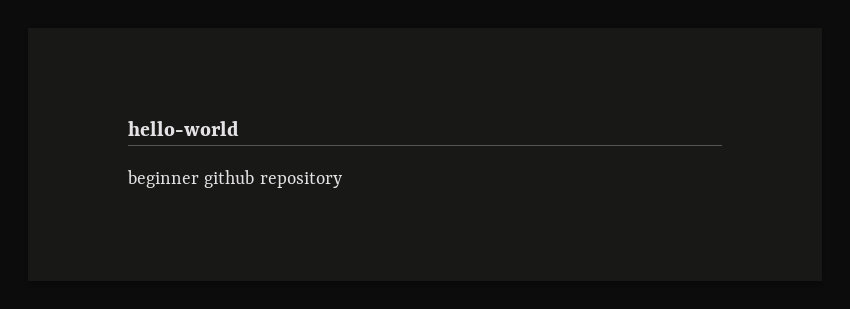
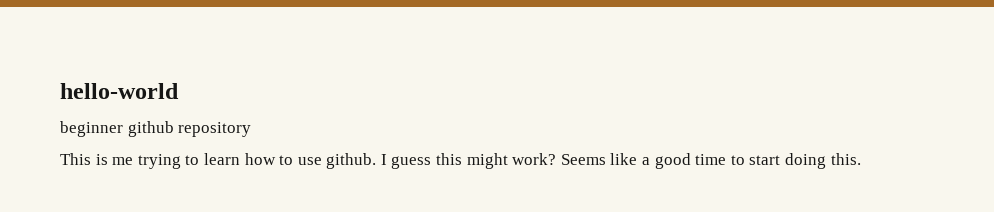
+ This is me trying to learn how to use github. I guess this might work? Seems like a good time to start doing this.

